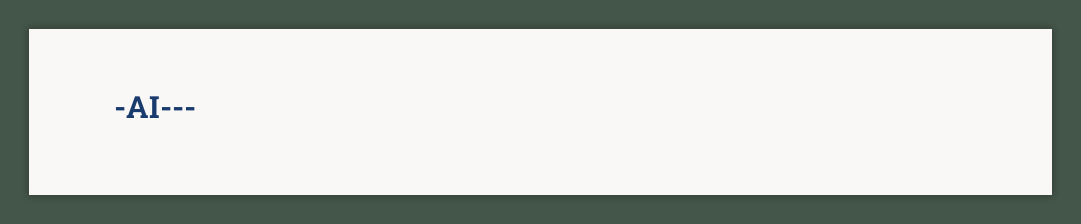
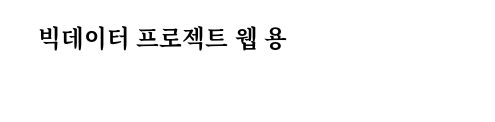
- -AI---
+ 빅데이터 프로젝트 웹 용

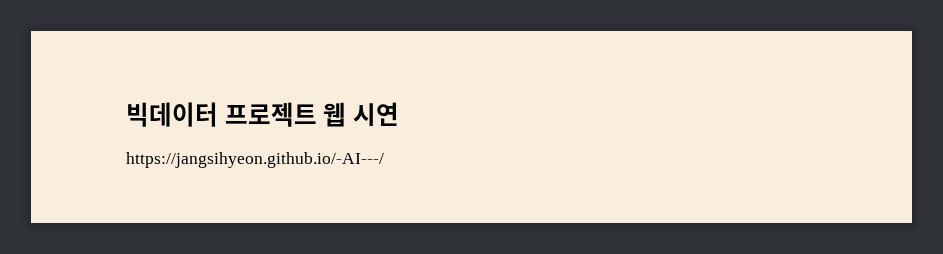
- 빅데이터 프로젝트 웹 용
+ 빅데이터 프로젝트 웹 시연
+ https://jangsihyeon.github.io/-AI---/

